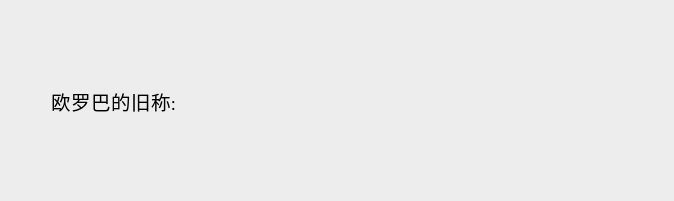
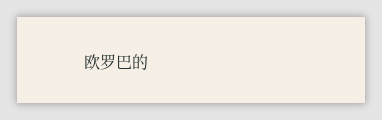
- 欧罗巴的旧称:
+ 欧罗巴的

